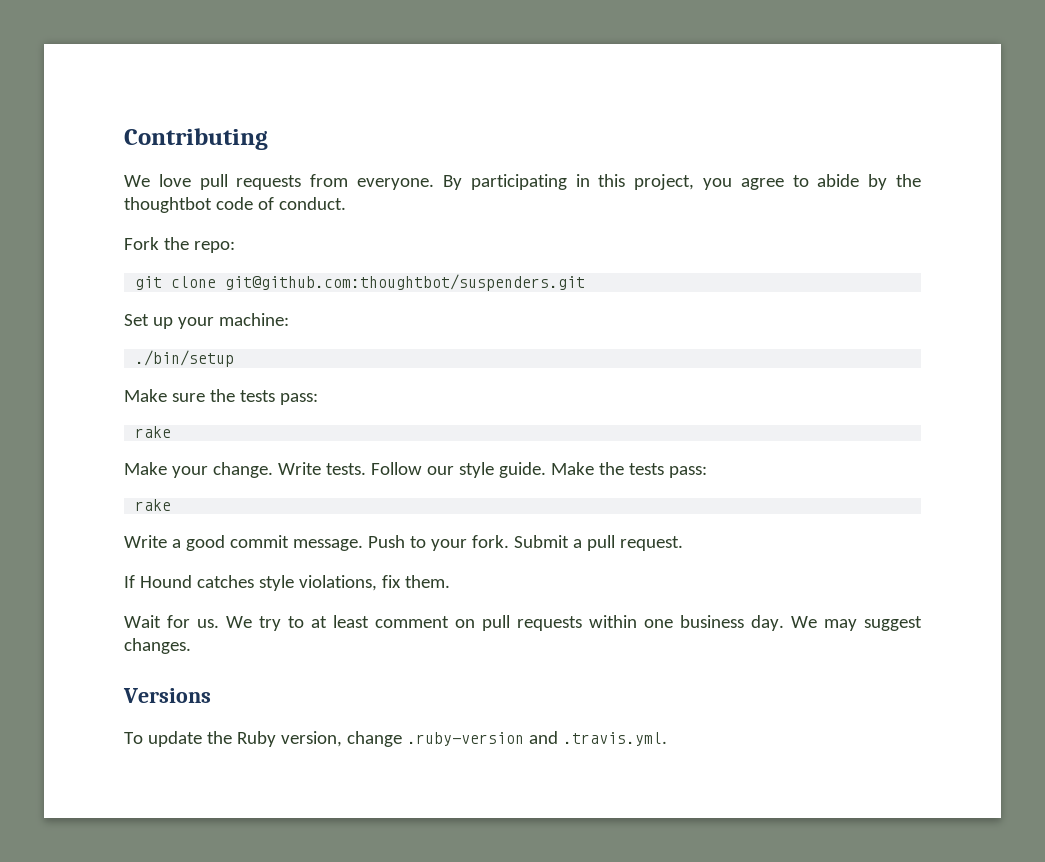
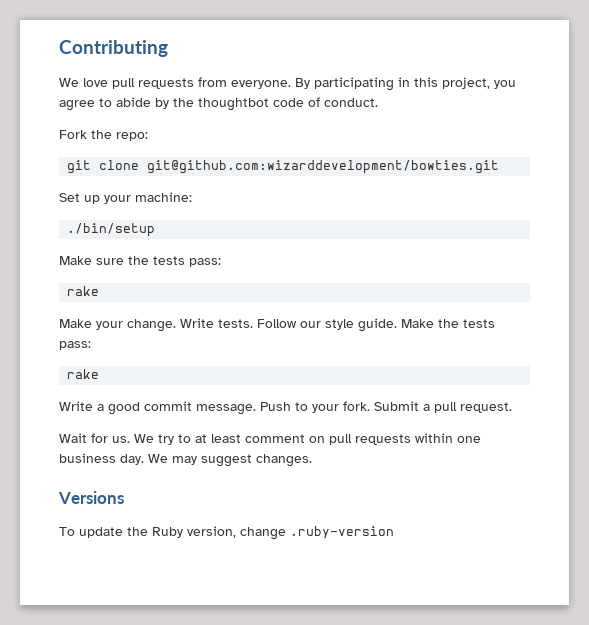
- git clone git@github.com:thoughtbot/suspenders.git
+ git clone git@github.com:wizarddevelopment/bowties.git
- If Hound catches style violations, fix them.
- To update the Ruby version, change .ruby-version and .travis.yml.
+ To update the Ruby version, change .ruby-version

